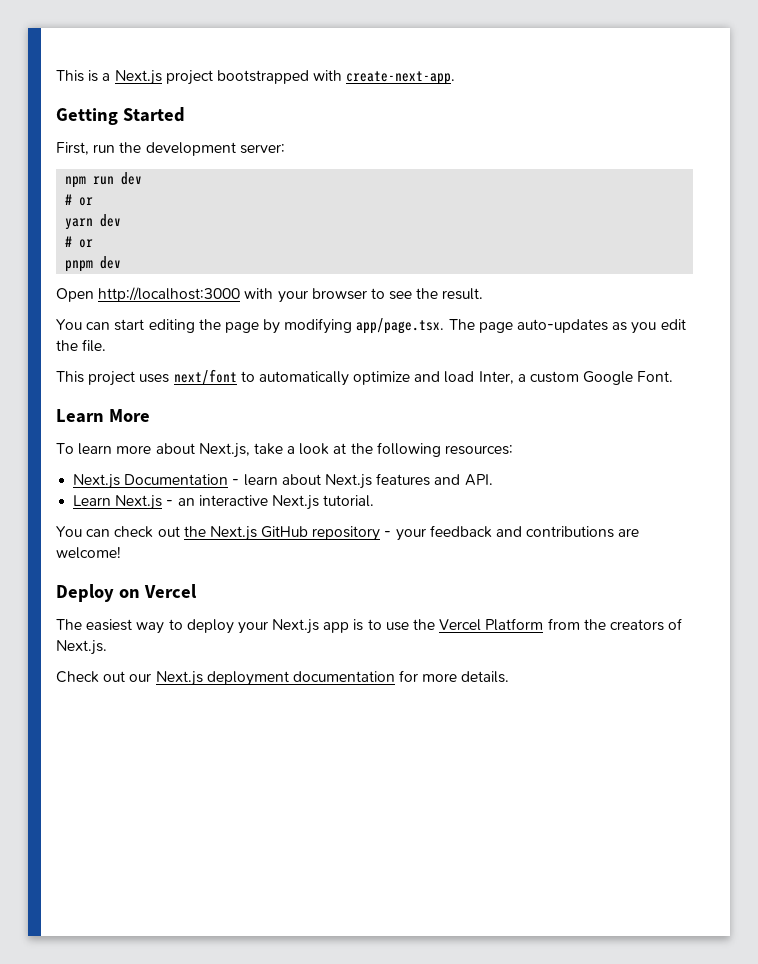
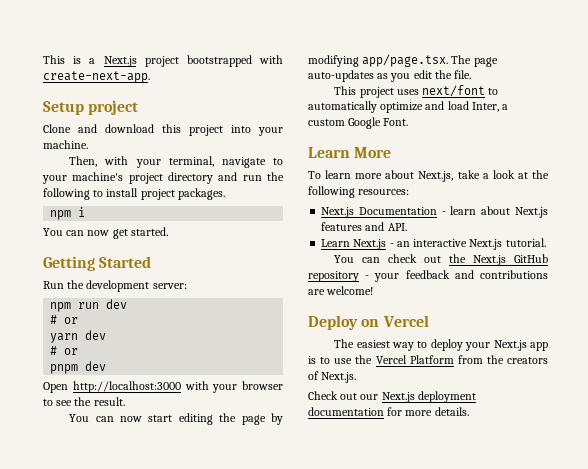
+ Setup project
+ Clone and download this project into your machine.
+ Then, with your terminal, navigate to your machine's project directory and run the following to install project packages.
+ npm i
+ You can now get started.
- First, run the development server:
+ Run the development server:
- You can start editing the page by modifying app/page.tsx. The page auto-updates as you edit the file.
+ You can now start editing the page by modifying app/page.tsx. The page auto-updates as you edit the file.

